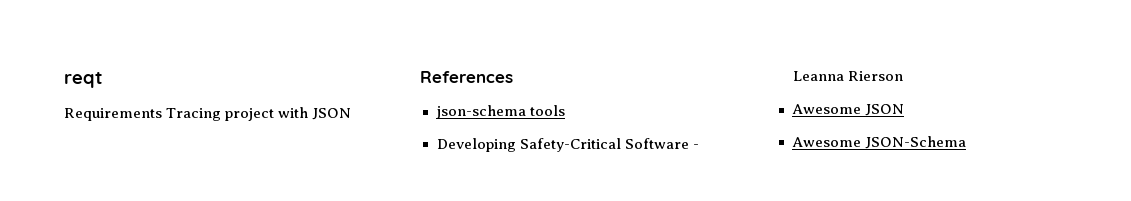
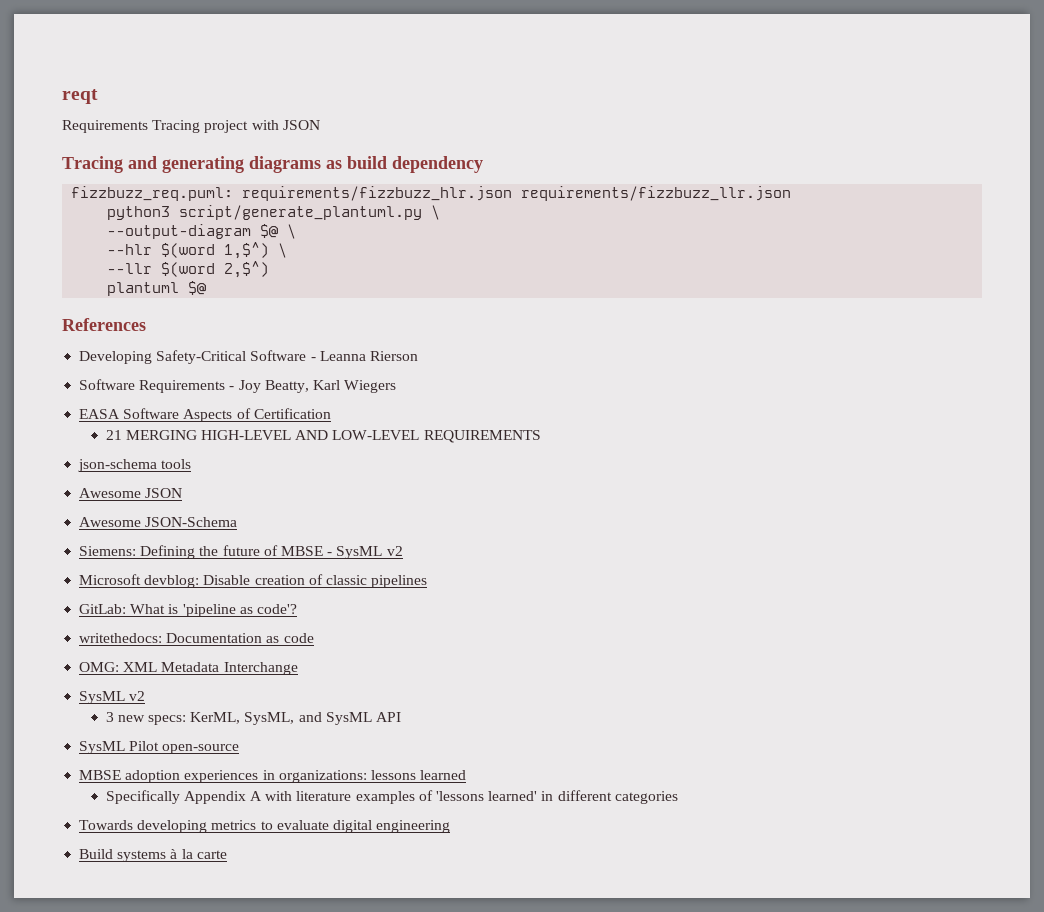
+ Tracing and generating diagrams as build dependency
+ fizzbuzz_req.puml: requirements/fizzbuzz_hlr.json requirements/fizzbuzz_llr.json
+ python3 script/generate_plantuml.py \
+ --output-diagram $@ \
+ --hlr $(word 1,$^) \
+ --llr $(word 2,$^)
+ plantuml $@
- json-schema tools
+ Software Requirements - Joy Beatty, Karl Wiegers
+ EASA Software Aspects of Certification
+ 21 MERGING HIGH-LEVEL AND LOW-LEVEL REQUIREMENTS
+ json-schema tools
  Awesome JSON
  Awesome JSON-Schema
+ Siemens: Defining the future of MBSE - SysML v2
+ Microsoft devblog: Disable creation of classic pipelines
+ GitLab: What is 'pipeline as code'?
+ writethedocs: Documentation as code
+ OMG: XML Metadata Interchange
+ SysML v2
+ 3 new specs: KerML, SysML, and SysML API
+ SysML Pilot open-source
+ MBSE adoption experiences in organizations: lessons learned
+ Specifically Appendix A with literature examples of 'lessons learned' in different categories
+ Towards developing metrics to evaluate digital engineering
+ Build systems à la carte

